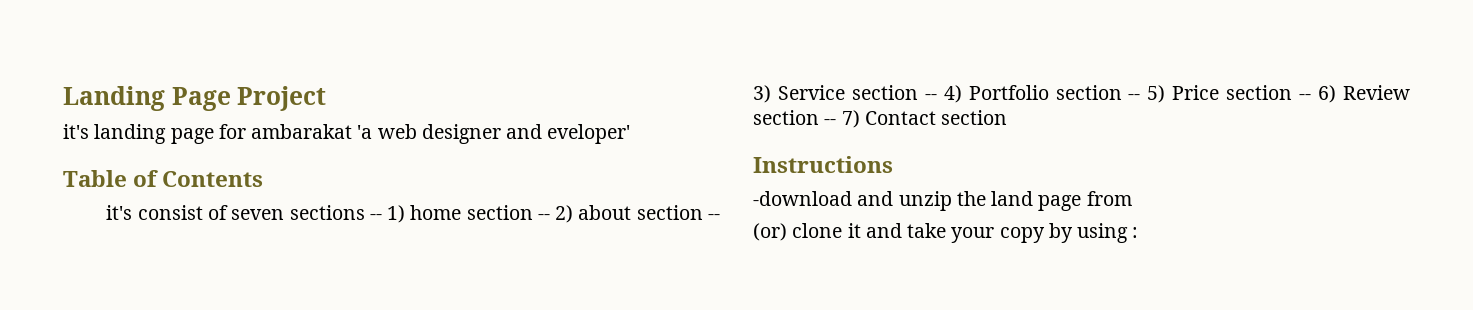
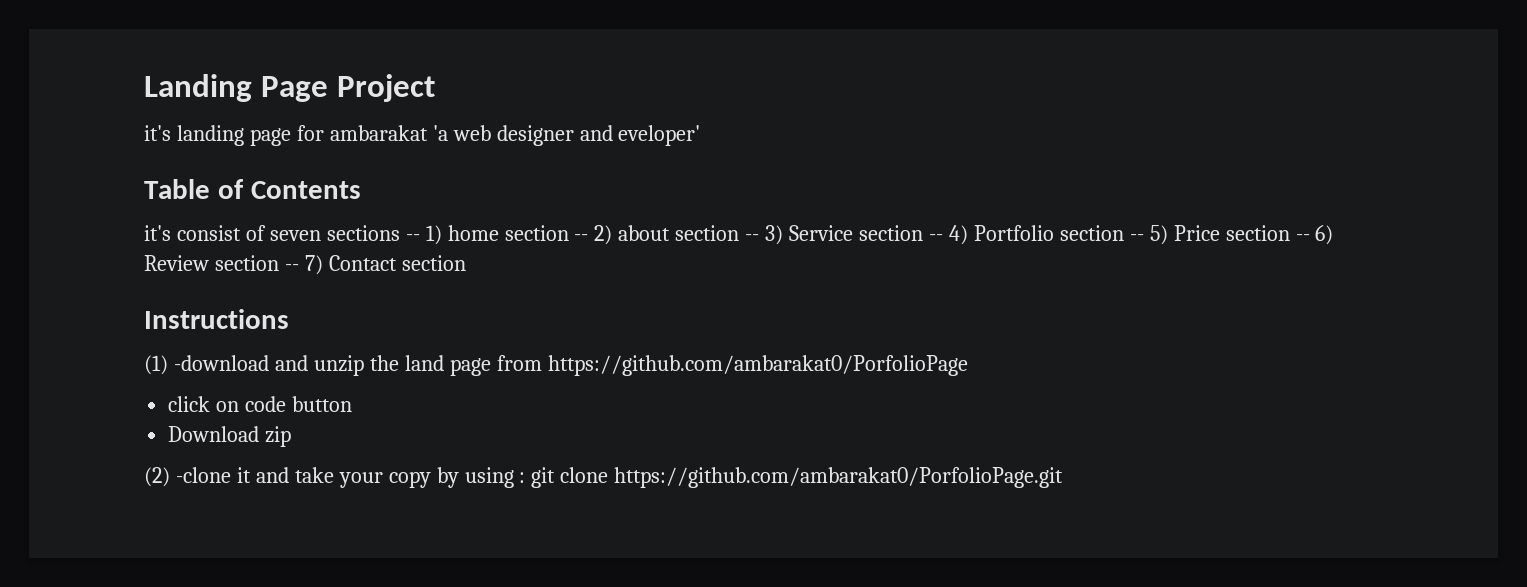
- -download and unzip the land page from
- (or) clone it and take your copy by using :
+ (1) -download and unzip the land page from https://github.com/ambarakat0/PorfolioPage
+ click on code button
+ Download zip
+ (2) -clone it and take your copy by using : git clone https://github.com/ambarakat0/PorfolioPage.git

